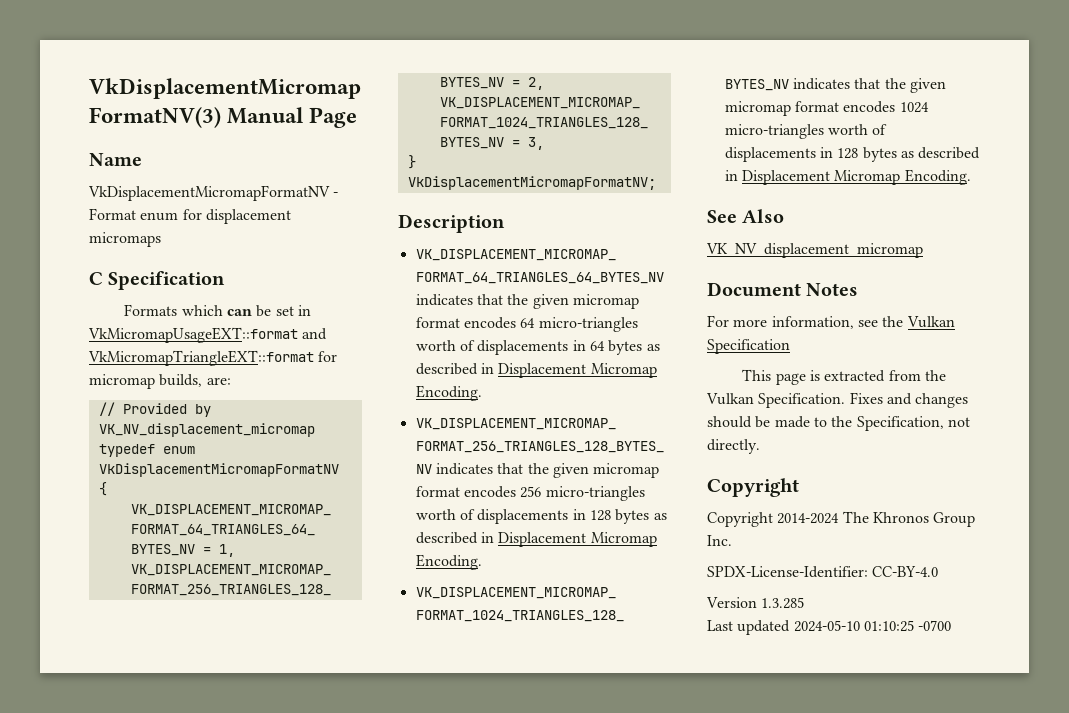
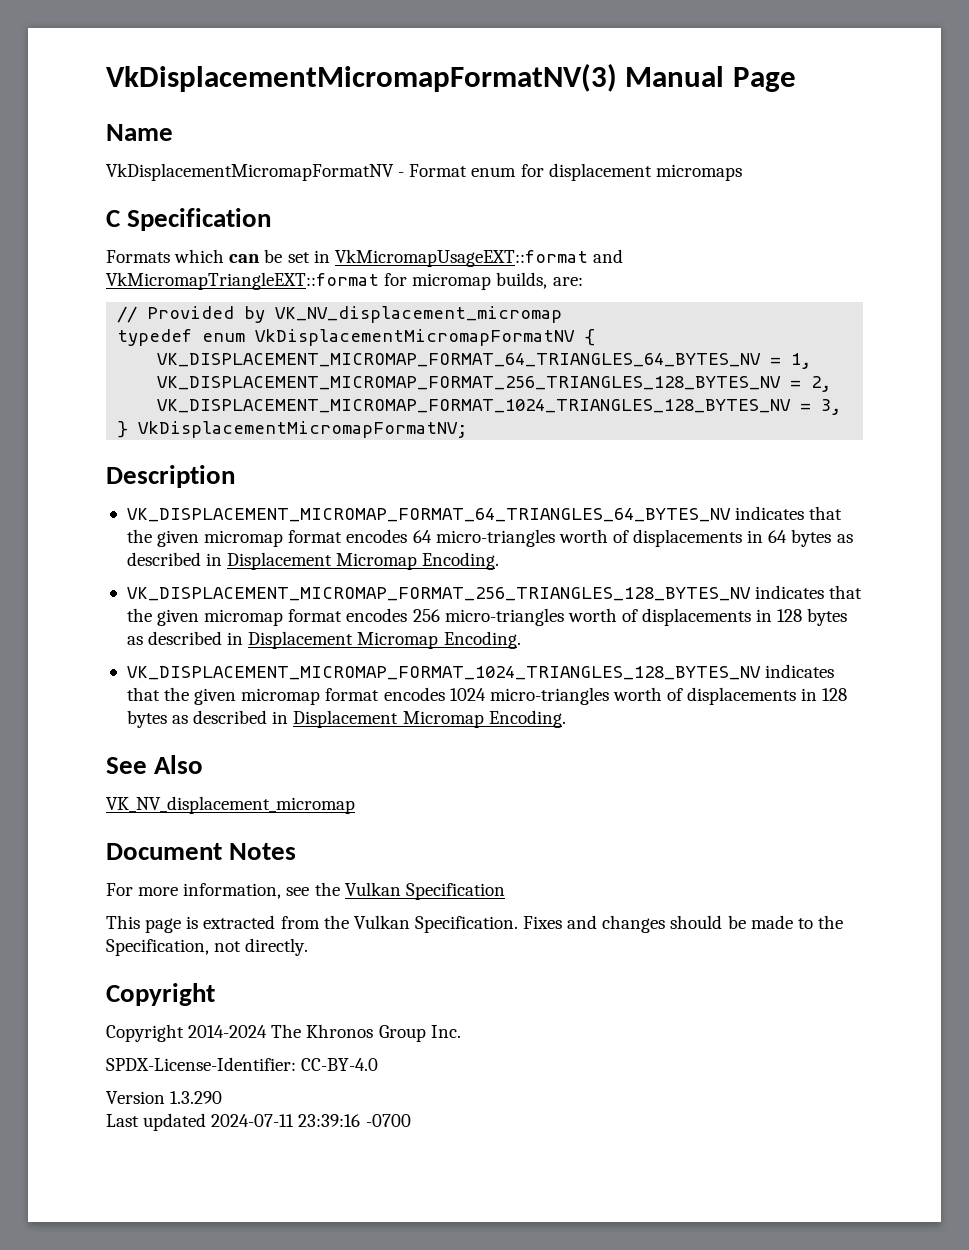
- Version 1.3.285
+ Version 1.3.290
- Last updated 2024-05-10 01:10:25 -0700
+ Last updated 2024-07-11 23:39:16 -0700

